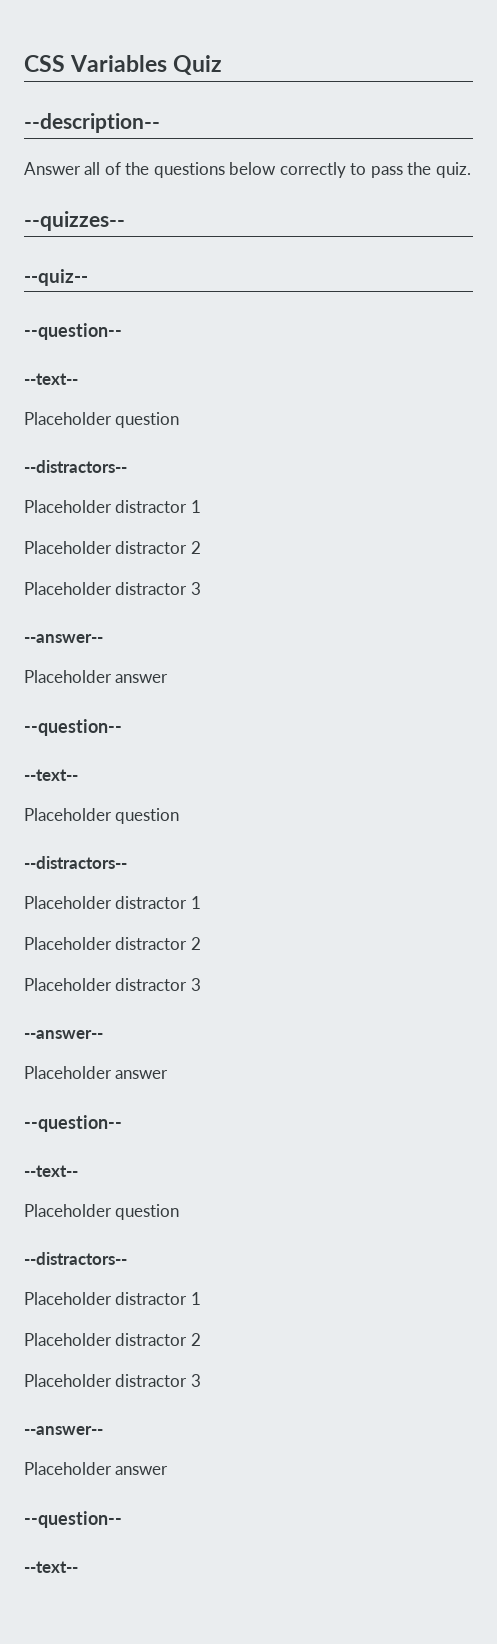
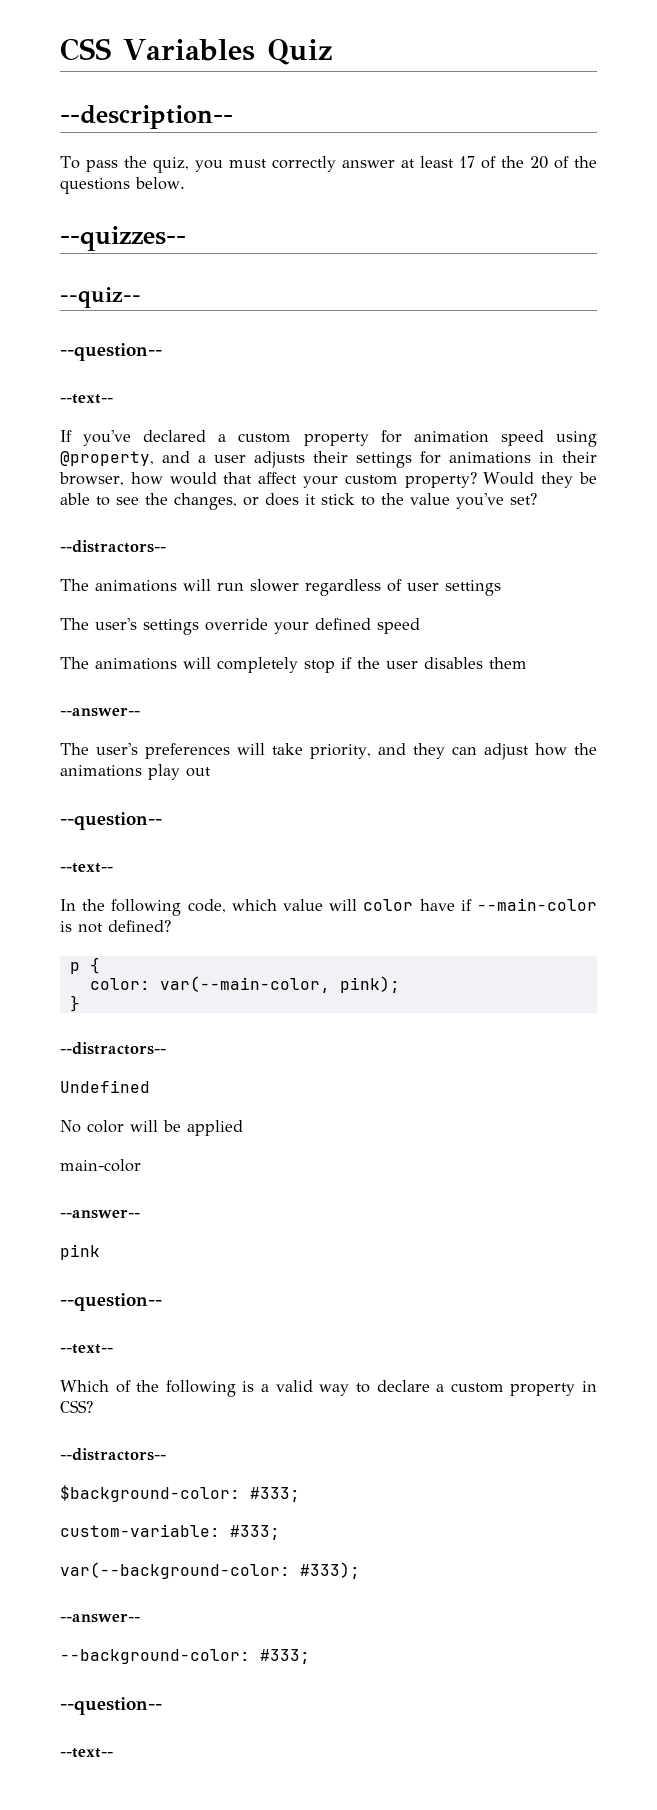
- Answer all of the questions below correctly to pass the quiz.
+ To pass the quiz, you must correctly answer at least 17 of the 20 of the questions below.
  --quizzes--
  --quiz--
  --question--
  --text--
- Placeholder question
+ If you've declared a custom property for animation speed using @property, and a user adjusts their settings for animations in their browser, how would that affect your custom property? Would they be able to see the changes, or does it stick to the value you've set?
  --distractors--
- Placeholder distractor 1
- Placeholder distractor 2
- Placeholder distractor 3
+ The animations will run slower regardless of user settings
+ The user's settings override your defined speed
+ The animations will completely stop if the user disables them
  --answer--
- Placeholder answer
+ The user's preferences will take priority, and they can adjust how the animations play out
  --question--
  --text--
- Placeholder question
+ In the following code, which value will color have if --main-color is not defined?
+ p {
+ color: var(--main-color, pink);
+ }
  --distractors--
- Placeholder distractor 1
- Placeholder distractor 2
- Placeholder distractor 3
+ Undefined
+ No color will be applied
+ main-color
  --answer--
- Placeholder answer
+ pink
  --question--
  --text--
- Placeholder question
+ Which of the following is a valid way to declare a custom property in CSS?
  --distractors--
- Placeholder distractor 1
- Placeholder distractor 2
- Placeholder distractor 3
+ $background-color: #333;
+ custom-variable: #333;
+ var(--background-color: #333);
  --answer--
- Placeholder answer
+ --background-color: #333;

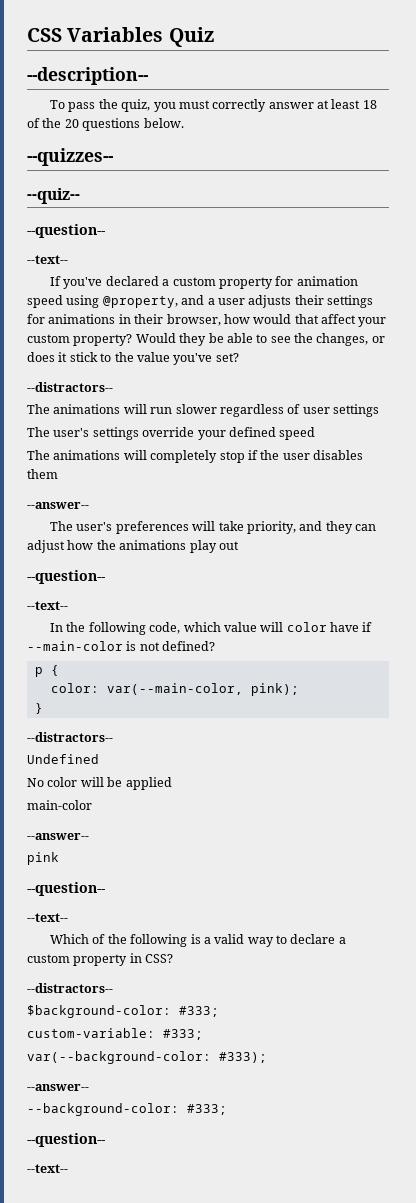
- To pass the quiz, you must correctly answer at least 17 of the 20 of the questions below.
+ To pass the quiz, you must correctly answer at least 18 of the 20 questions below.

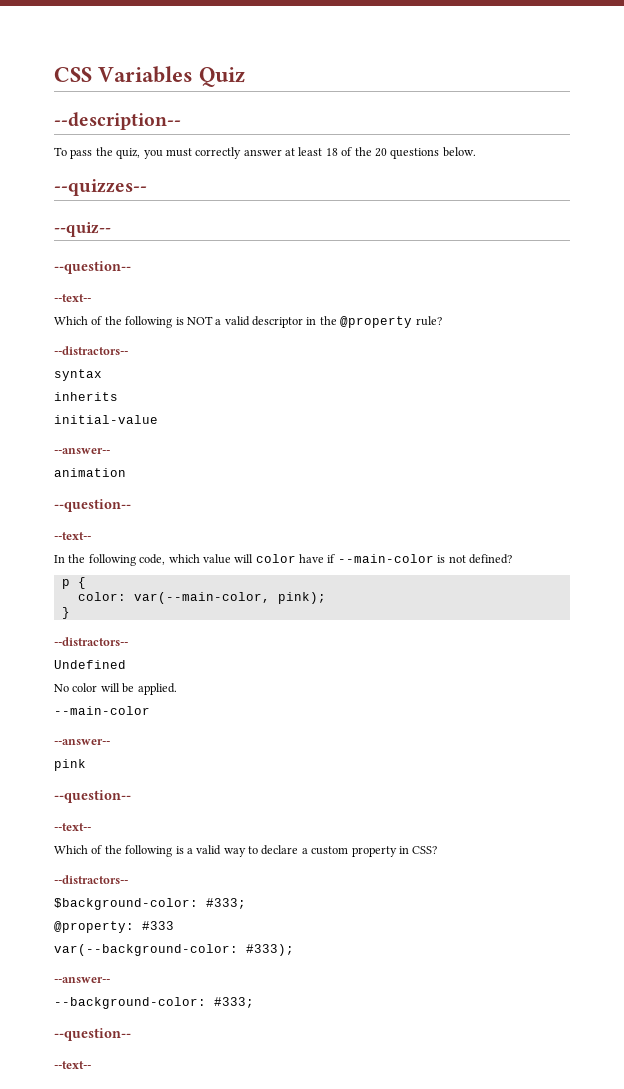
- If you've declared a custom property for animation speed using @property, and a user adjusts their settings for animations in their browser, how would that affect your custom property? Would they be able to see the changes, or does it stick to the value you've set?
+ Which of the following is NOT a valid descriptor in the @property rule?
  --distractors--
- The animations will run slower regardless of user settings
- The user's settings override your defined speed
- The animations will completely stop if the user disables them
+ syntax
+ inherits
+ initial-value
  --answer--
- The user's preferences will take priority, and they can adjust how the animations play out
+ animation
- No color will be applied
- main-color
+ No color will be applied.
+ --main-color
- custom-variable: #333;
+ @property: #333

